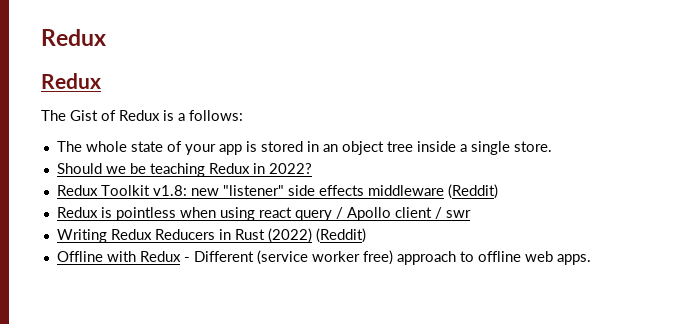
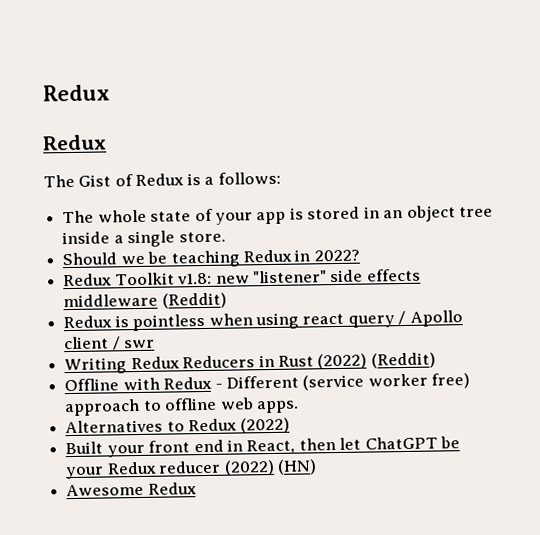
+ Alternatives to Redux (2022)
+ Built your front end in React, then let ChatGPT be your Redux reducer (2022) (HN)
+ Awesome Redux

